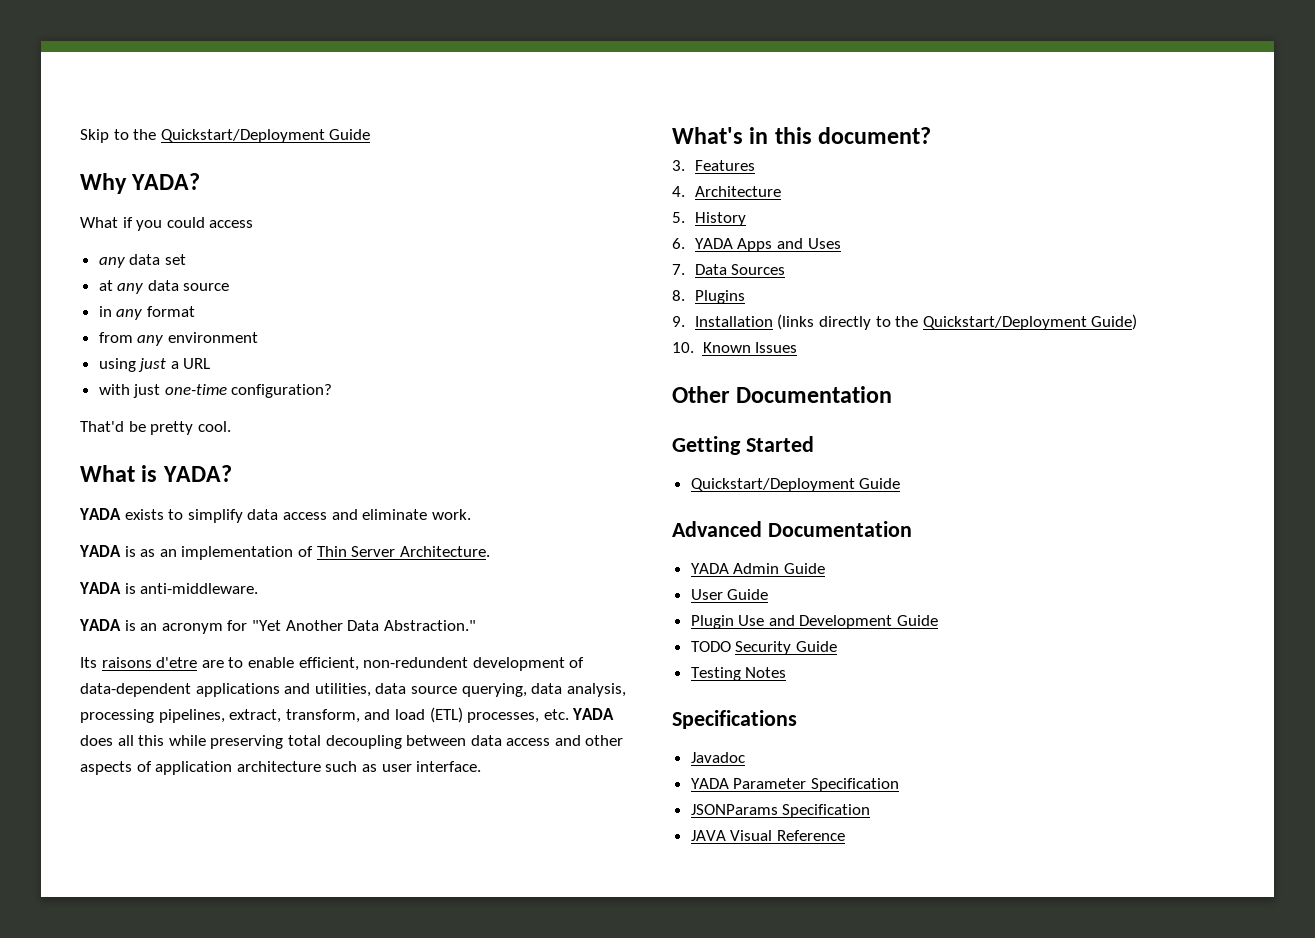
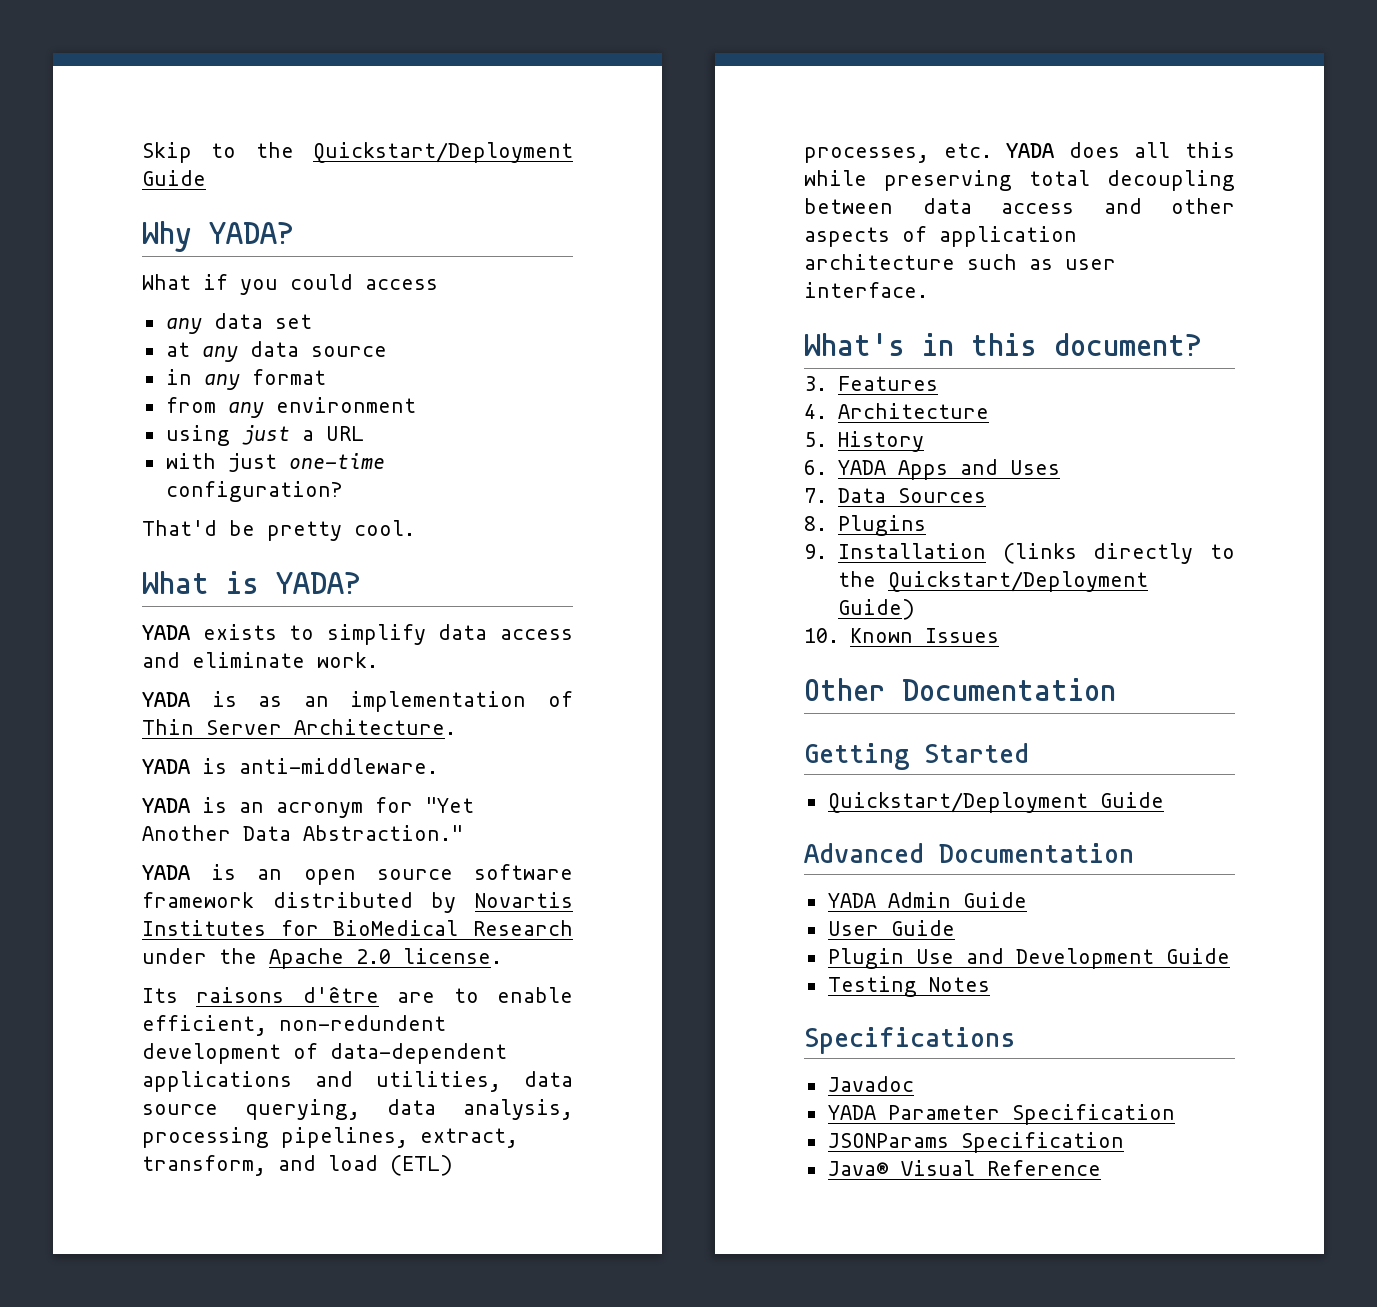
+ YADA is an open source software framework distributed by Novartis Institutes for BioMedical Research under the Apache 2.0 license.
- Its raisons d'etre are to enable efficient, non-redundent development of data-dependent applications and utilities, data source querying, data analysis, processing pipelines, extract, transform, and load (ETL) processes, etc. YADA does all this while preserving total decoupling between data access and other aspects of application architecture such as user interface.
+ Its raisons d'être are to enable efficient, non-redundent development of data-dependent applications and utilities, data source querying, data analysis, processing pipelines, extract, transform, and load (ETL) processes, etc. YADA does all this while preserving total decoupling between data access and other aspects of application architecture such as user interface.
- TODO Security Guide
- JAVA Visual Reference
+ Java® Visual Reference

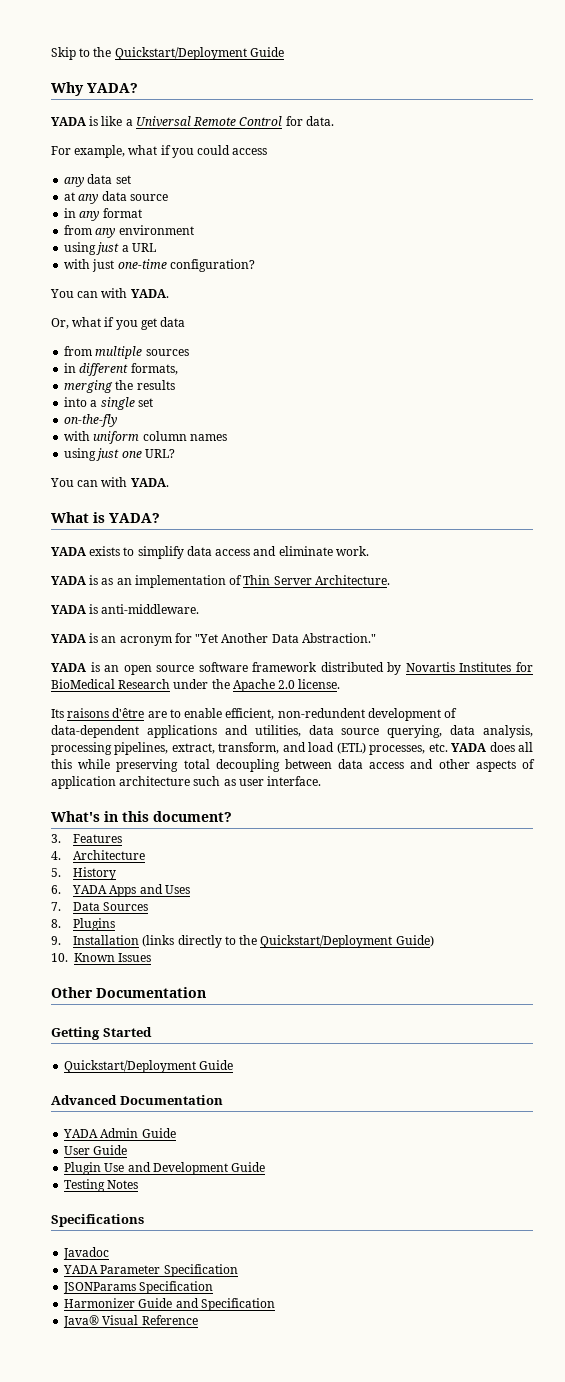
- What if you could access
+ YADA is like a Universal Remote Control for data.
+ For example, what if you could access
  with just one-time configuration?
- That'd be pretty cool.
+ You can with YADA.
+ Or, what if you get data
+ from multiple sources
+ in different formats,
+ merging the results
+ into a single set
+ on-the-fly
+ with uniform column names
+ using just one URL?
+ You can with YADA.
+ Harmonizer Guide and Specification

